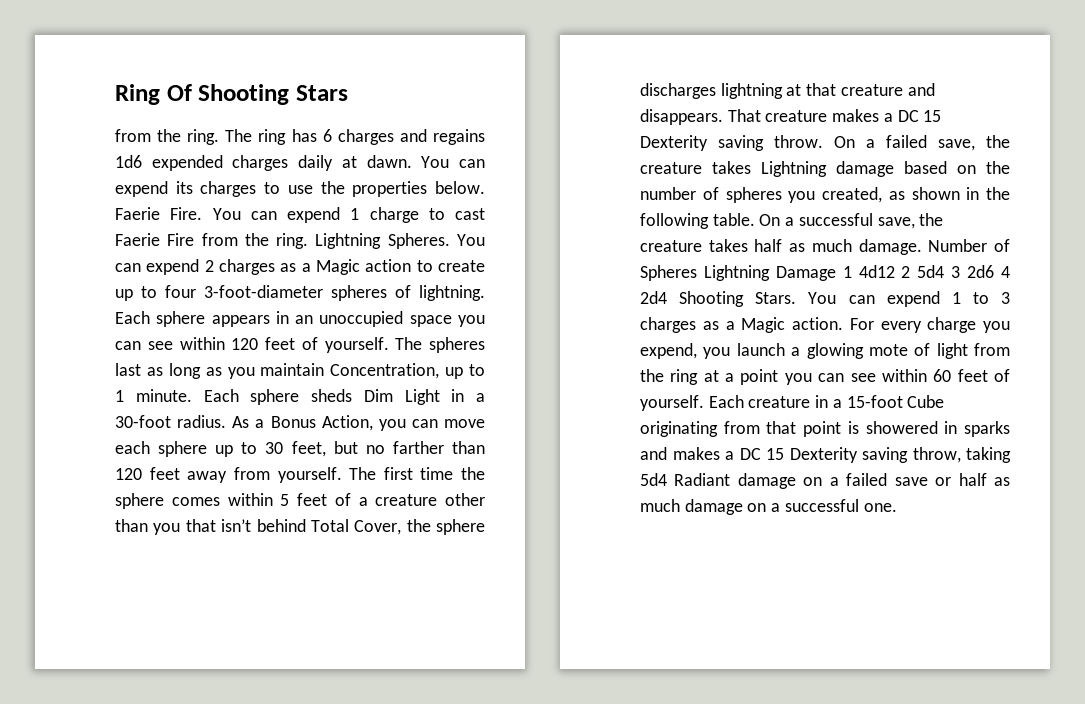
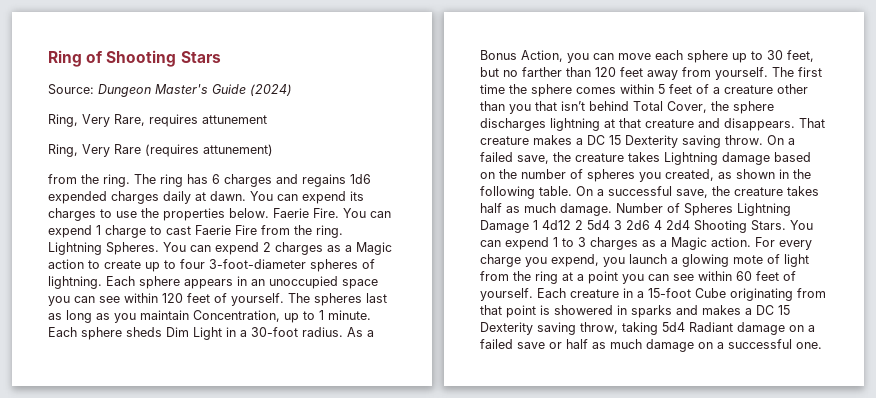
- Ring Of Shooting Stars
+ Ring of Shooting Stars
+ Source: Dungeon Master's Guide (2024)
+ Ring, Very Rare, requires attunement
+ Ring, Very Rare (requires attunement)

